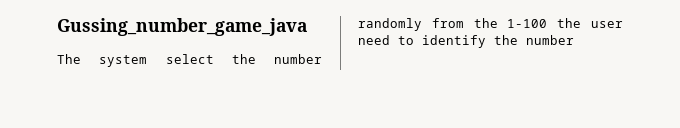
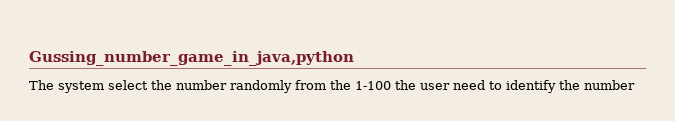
- Gussing_number_game_java
+ Gussing_number_game_in_java,python

